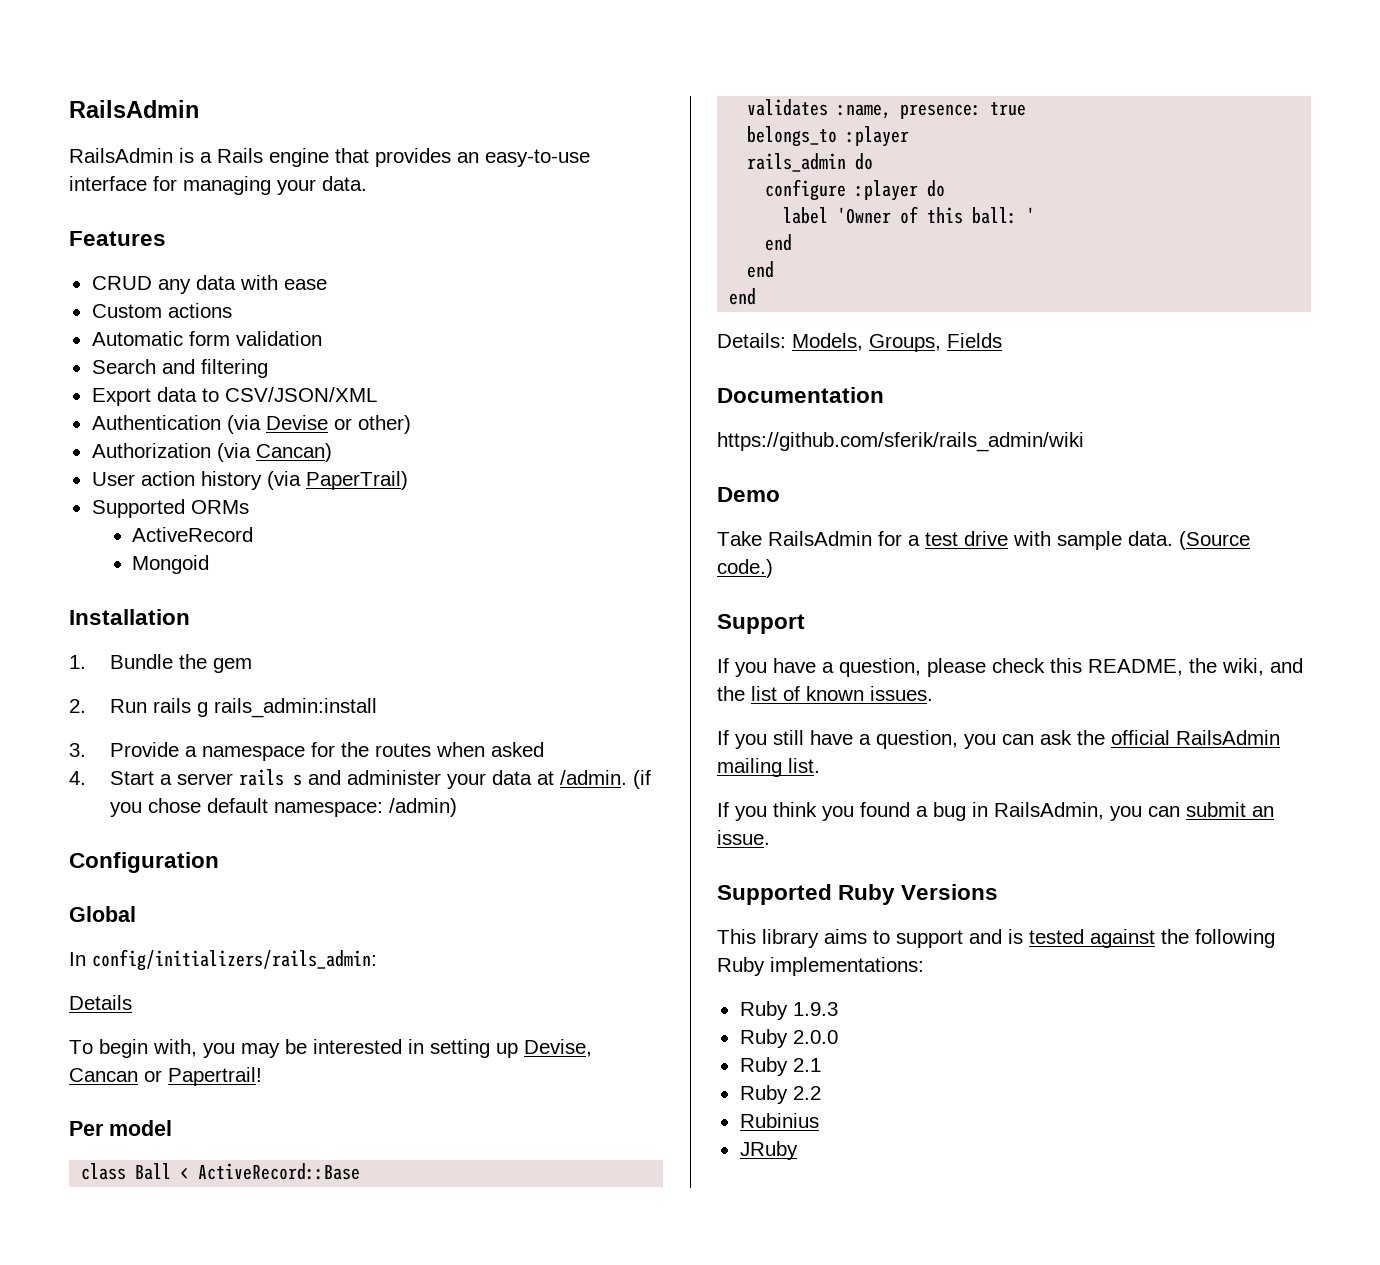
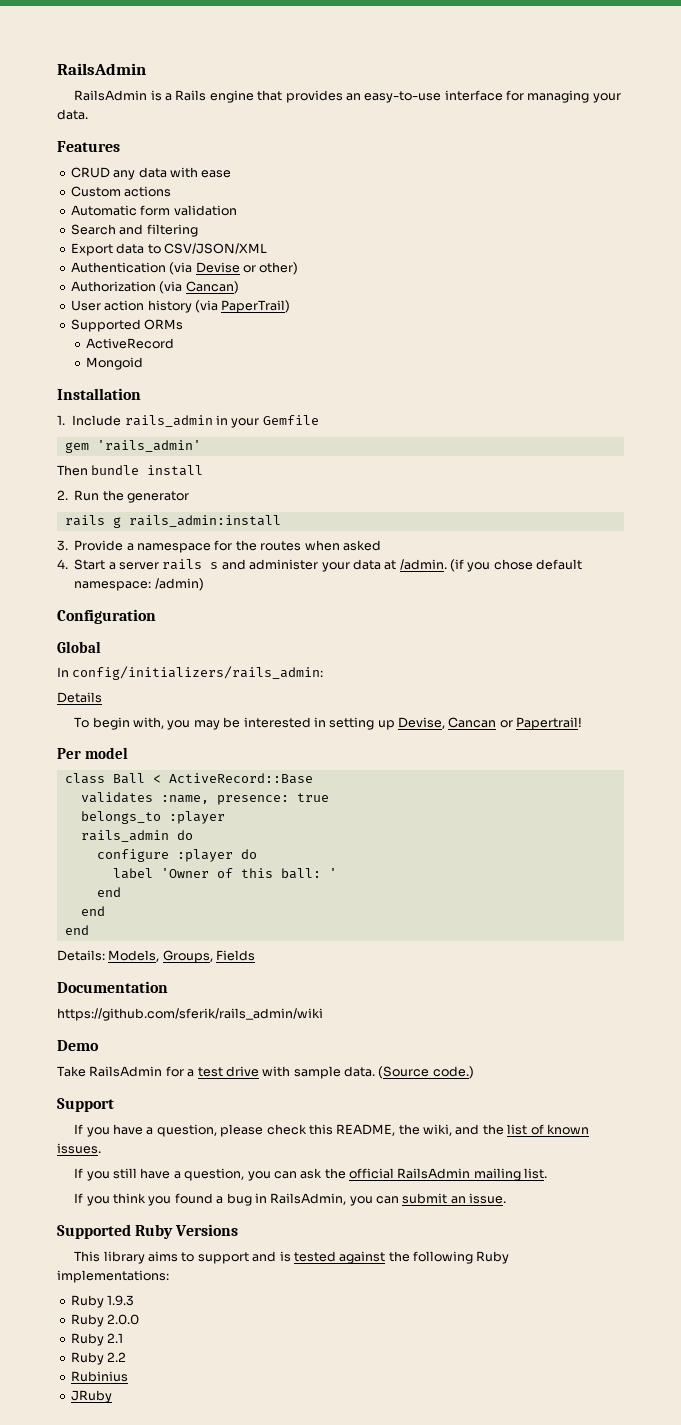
- 1. Bundle the gem
+ 1. Include rails_admin in your Gemfile
+ gem 'rails_admin'
+ Then bundle install
- 2. Run rails g rails_admin:install
+ 2. Run the generator
+ rails g rails_admin:install

